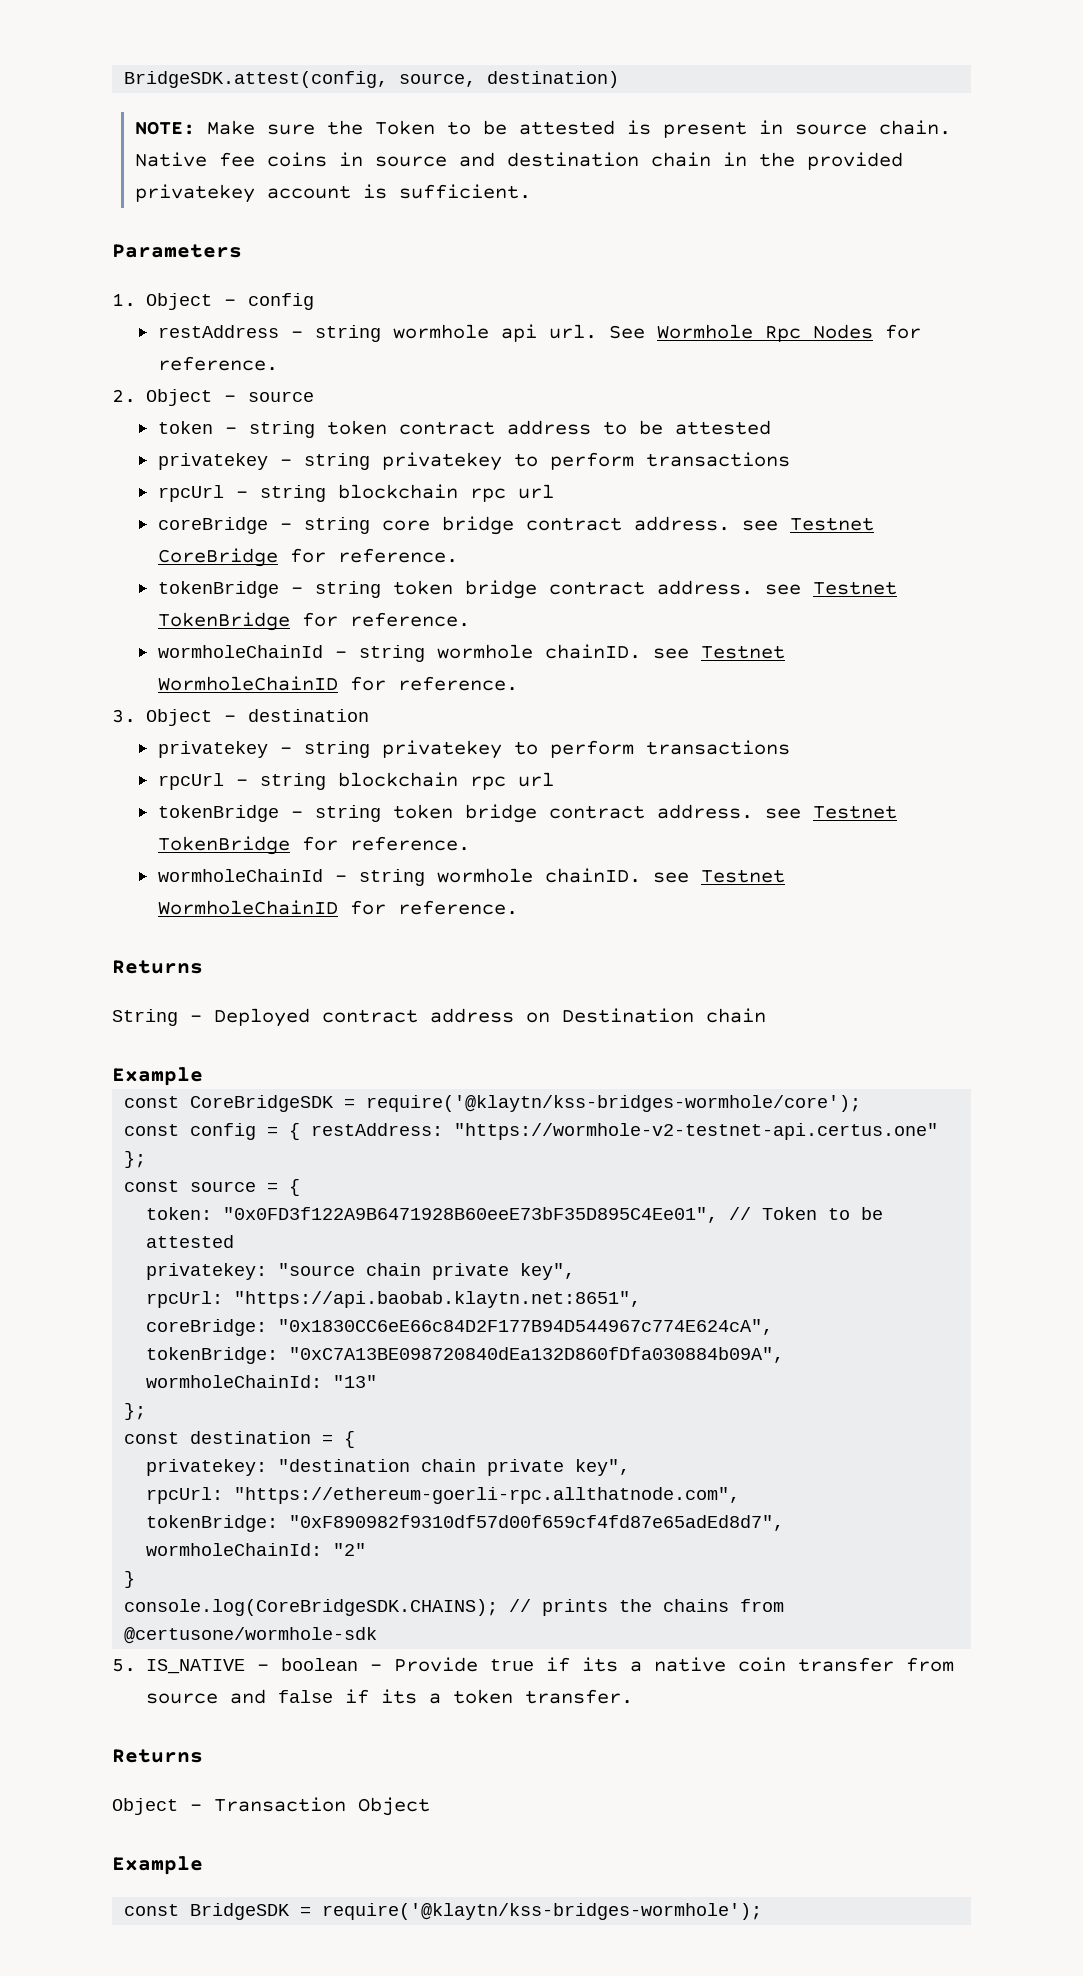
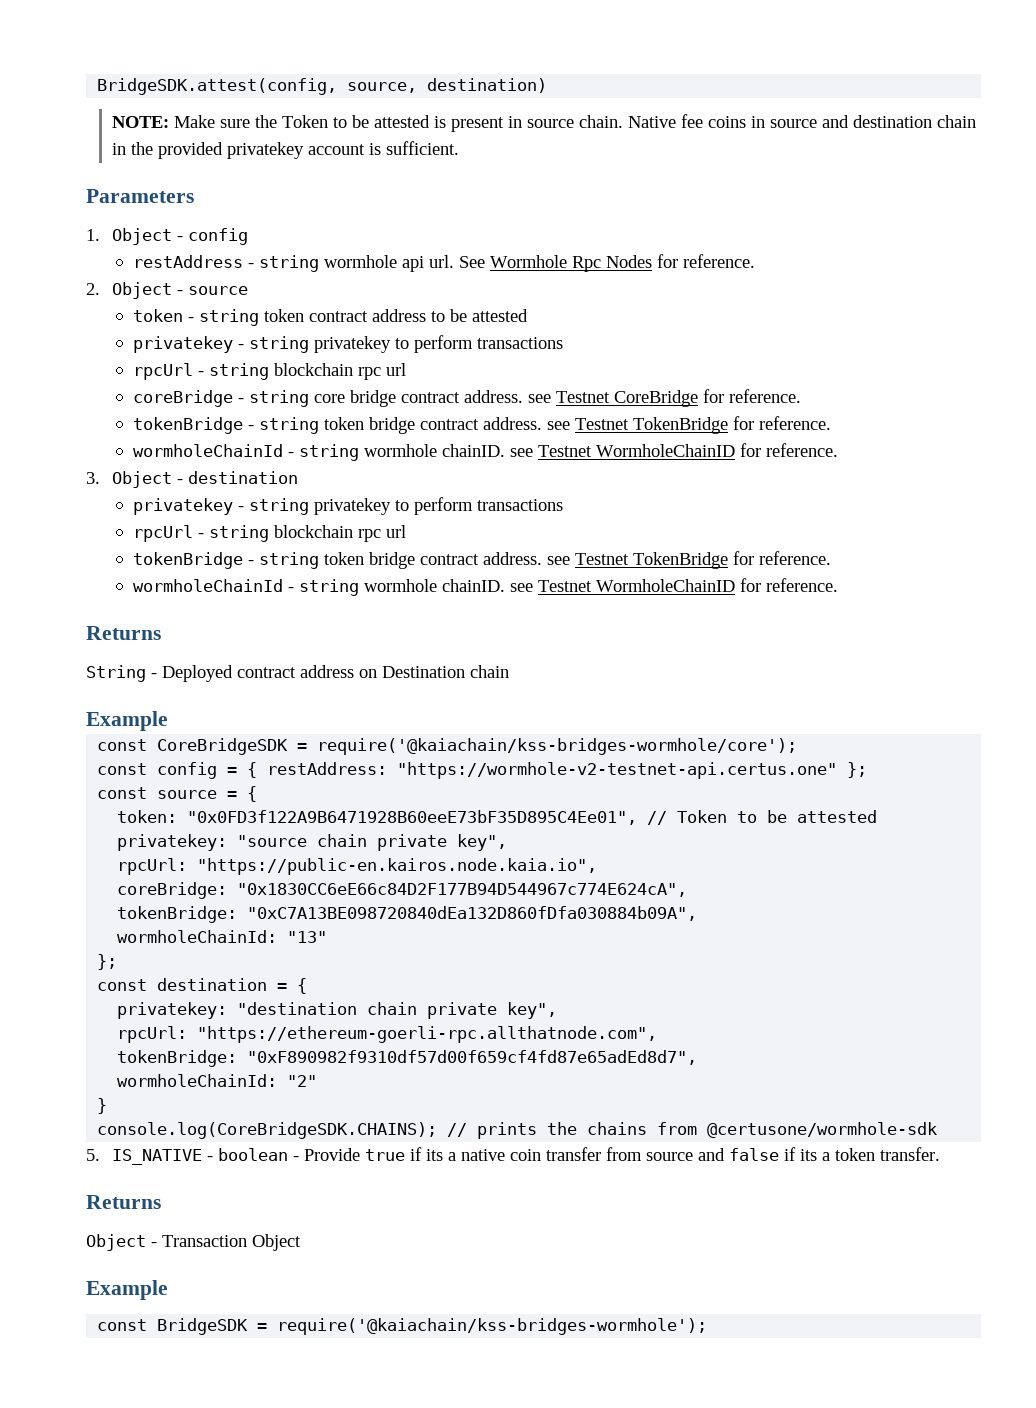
- const CoreBridgeSDK = require('@klaytn/kss-bridges-wormhole/core');
+ const CoreBridgeSDK = require('@kaiachain/kss-bridges-wormhole/core');
- rpcUrl: "https://api.baobab.klaytn.net:8651",
+ rpcUrl: "https://public-en.kairos.node.kaia.io",
- const BridgeSDK = require('@klaytn/kss-bridges-wormhole');
+ const BridgeSDK = require('@kaiachain/kss-bridges-wormhole');

